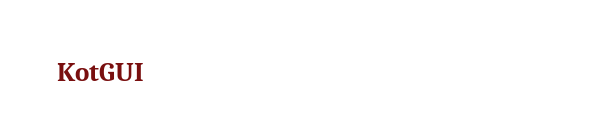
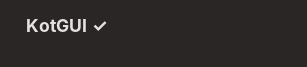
- KotGUI
+ KotGUI ✓

